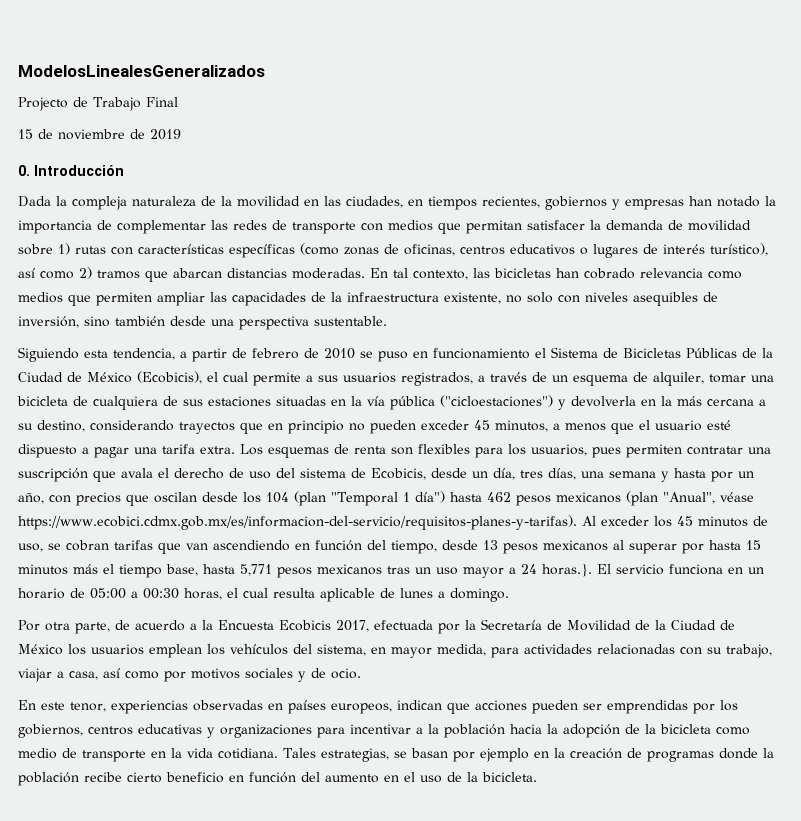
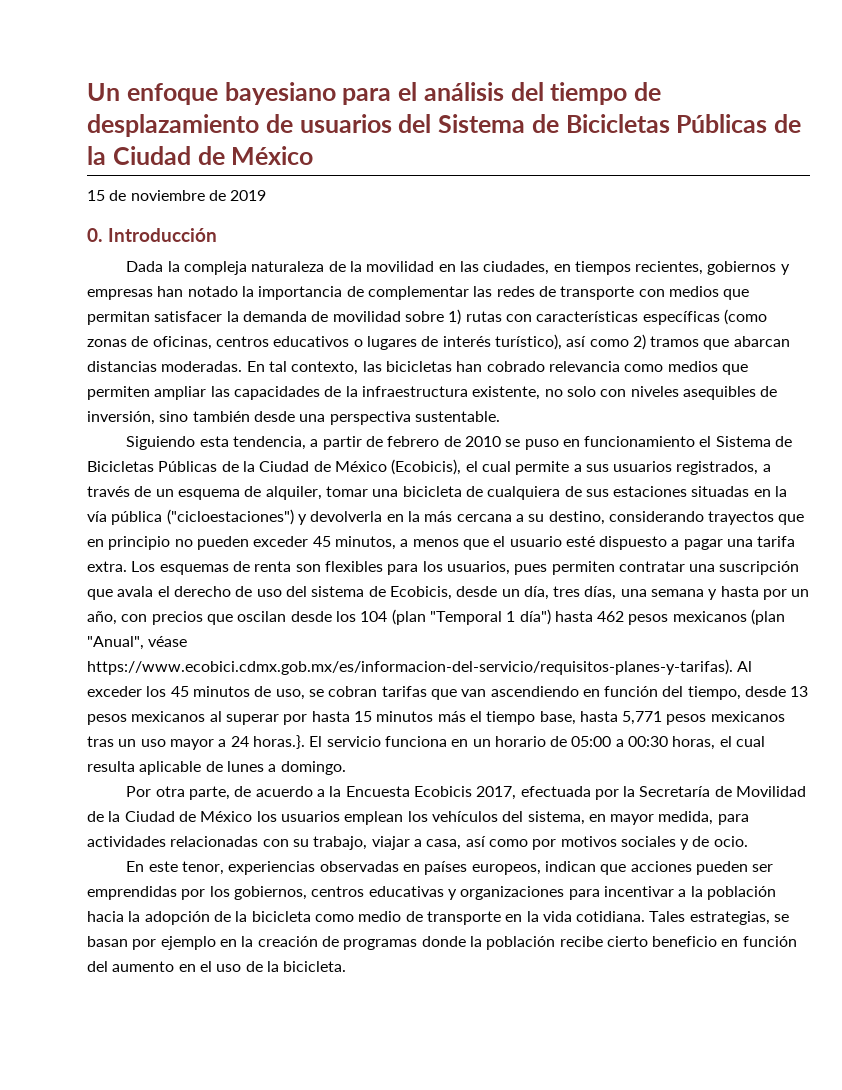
- ModelosLinealesGeneralizados
- Projecto de Trabajo Final
+ Un enfoque bayesiano para el análisis del tiempo de desplazamiento de usuarios del Sistema de Bicicletas Públicas de la Ciudad de México

